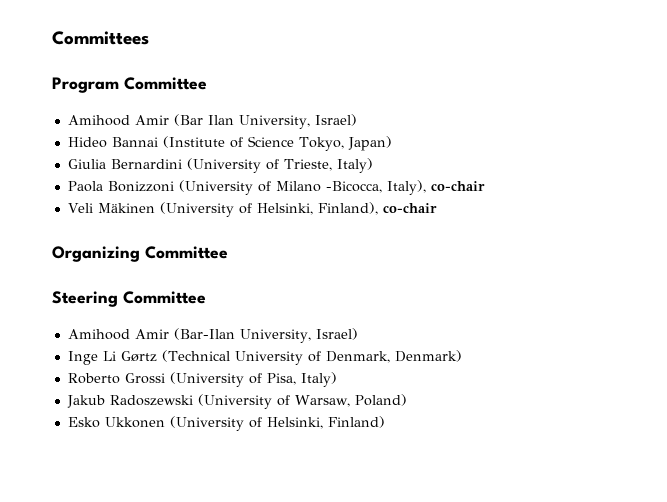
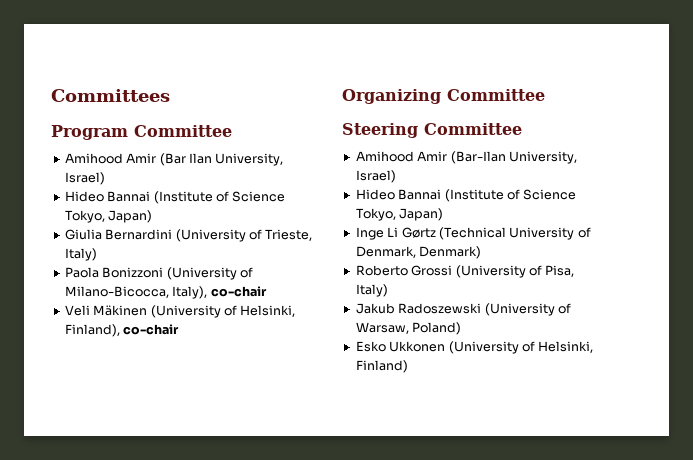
- Paola Bonizzoni (University of Milano -Bicocca, Italy), co-chair
+ Paola Bonizzoni (University of Milano-Bicocca, Italy), co-chair
  Amihood Amir (Bar-Ilan University, Israel)
+ Hideo Bannai (Institute of Science Tokyo, Japan)

